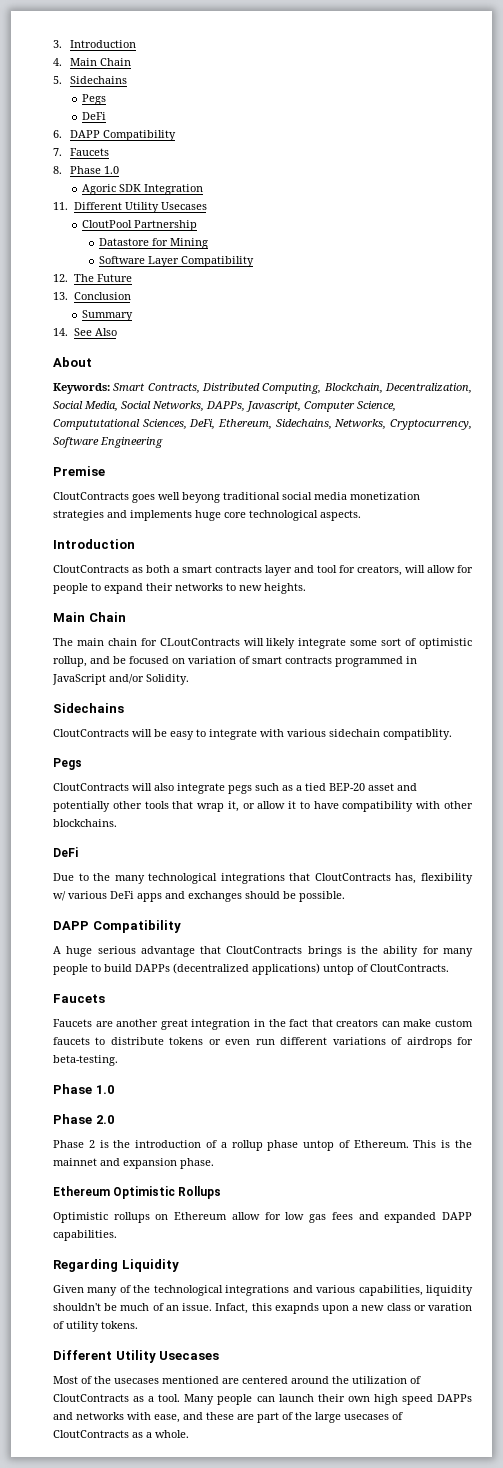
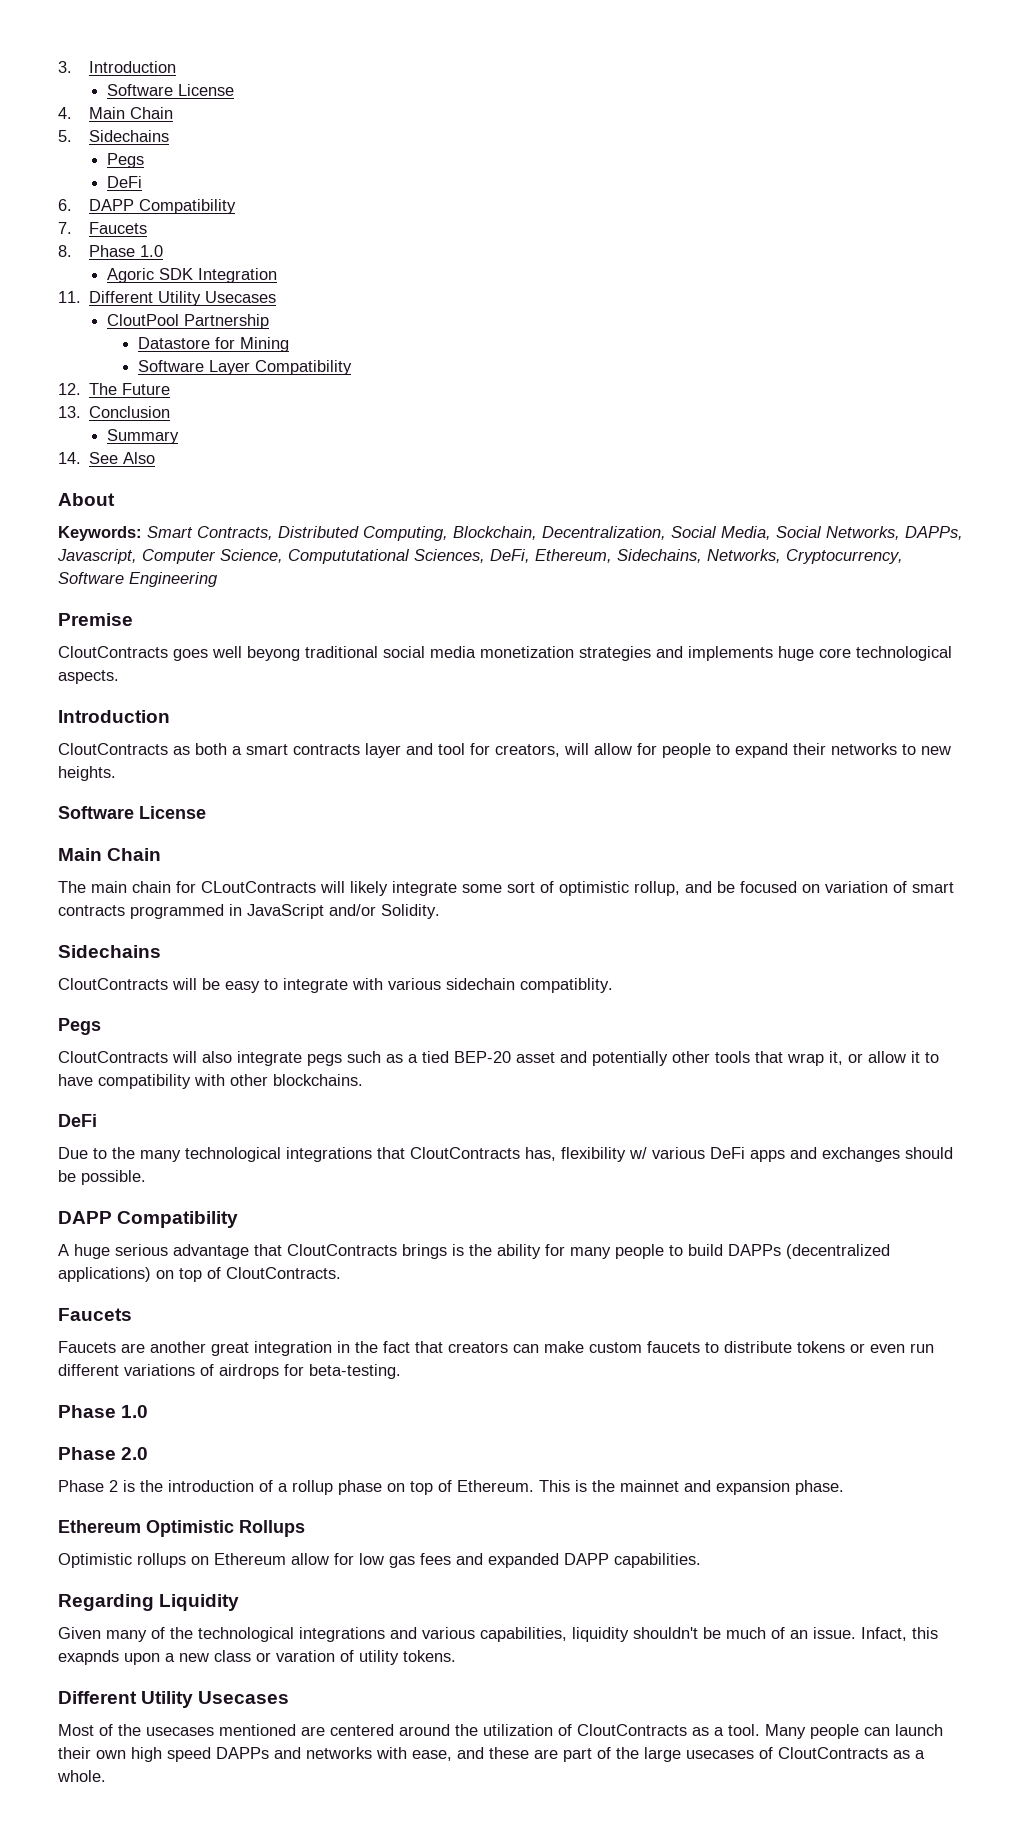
  3. Introduction
+ Software License
  CloutContracts as both a smart contracts layer and tool for creators, will allow for people to expand their networks to new heights.
+ Software License
- A huge serious advantage that CloutContracts brings is the ability for many people to build DAPPs (decentralized applications) untop of CloutContracts.
+ A huge serious advantage that CloutContracts brings is the ability for many people to build DAPPs (decentralized applications) on top of CloutContracts.
- Phase 2 is the introduction of a rollup phase untop of Ethereum.
+ Phase 2 is the introduction of a rollup phase on top of Ethereum.

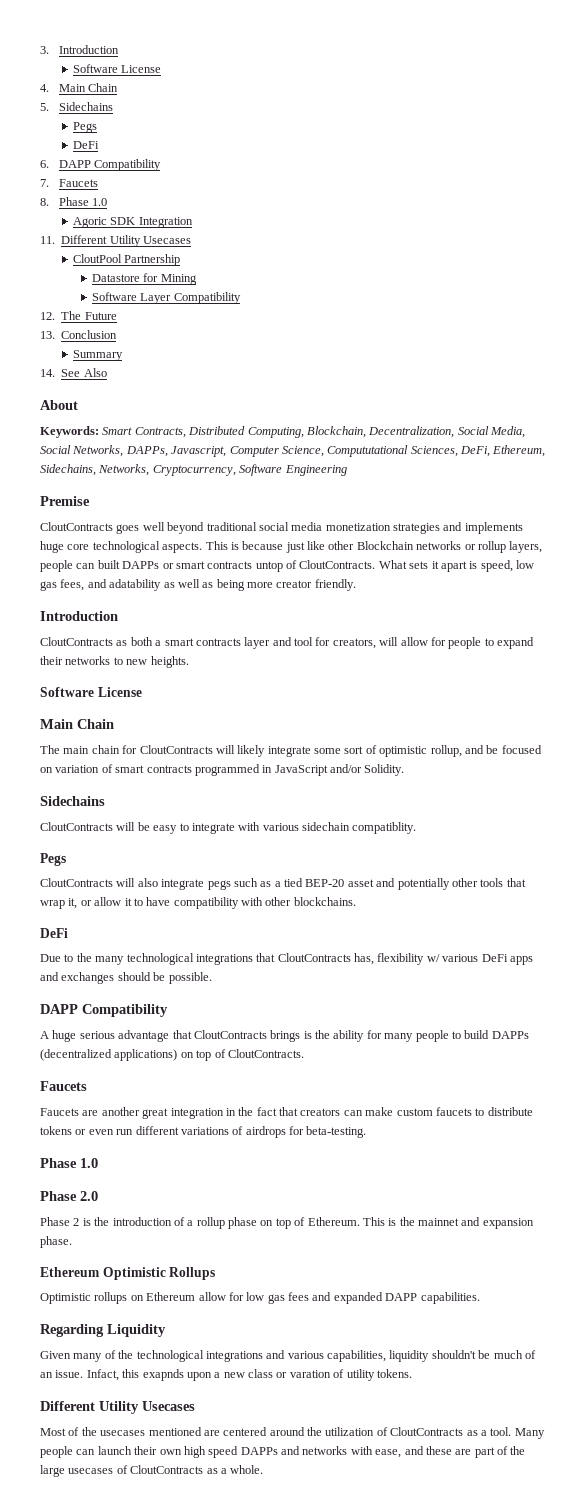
- CloutContracts goes well beyong traditional social media monetization strategies and implements huge core technological aspects.
+ CloutContracts goes well beyond traditional social media monetization strategies and implements huge core technological aspects. This is because just like other Blockchain networks or rollup layers, people can built DAPPs or smart contracts untop of CloutContracts. What sets it apart is speed, low gas fees, and adatability as well as being more creator friendly.
- The main chain for CLoutContracts will likely integrate some sort of optimistic rollup, and be focused on variation of smart contracts programmed in JavaScript and/or Solidity.
+ The main chain for CloutContracts will likely integrate some sort of optimistic rollup, and be focused on variation of smart contracts programmed in JavaScript and/or Solidity.

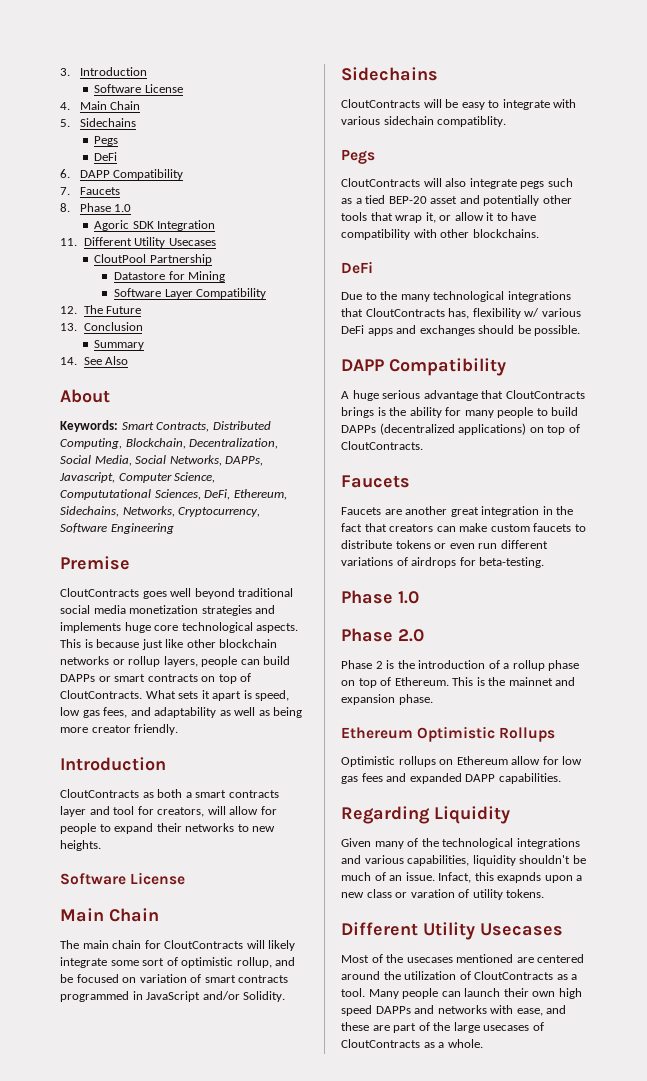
- This is because just like other Blockchain networks or rollup layers, people can built DAPPs or smart contracts untop of CloutContracts.
+ This is because just like other blockchain networks or rollup layers, people can build DAPPs or smart contracts on top of CloutContracts.
- What sets it apart is speed, low gas fees, and adatability as well as being more creator friendly.
+ What sets it apart is speed, low gas fees, and adaptability as well as being more creator friendly.

